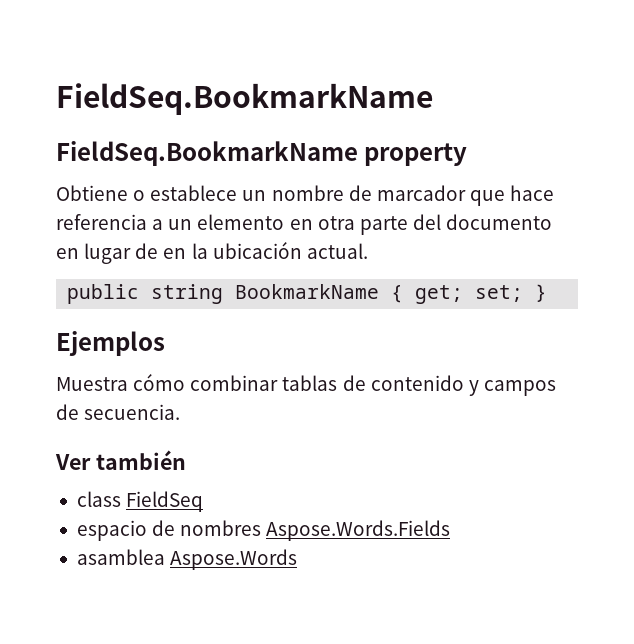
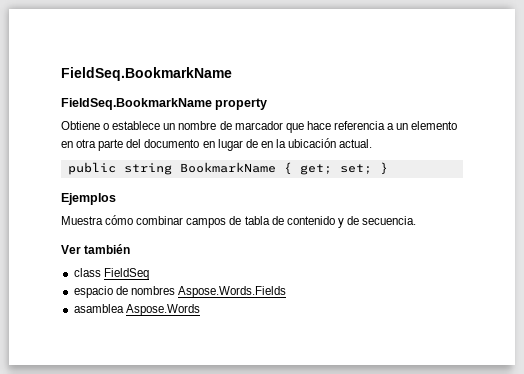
- Muestra cómo combinar tablas de contenido y campos de secuencia.
+ Muestra cómo combinar campos de tabla de contenido y de secuencia.

